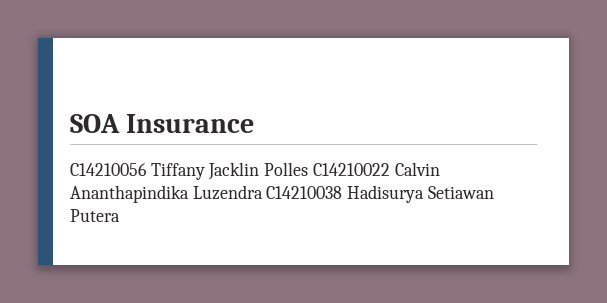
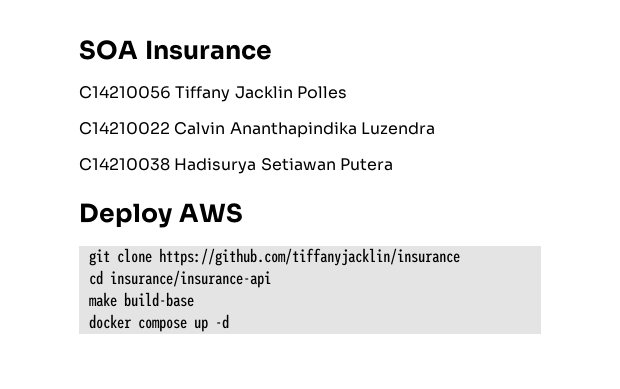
- C14210056 Tiffany Jacklin Polles C14210022 Calvin Ananthapindika Luzendra C14210038 Hadisurya Setiawan Putera
+ C14210056 Tiffany Jacklin Polles
+ C14210022 Calvin Ananthapindika Luzendra
+ C14210038 Hadisurya Setiawan Putera
+ Deploy AWS
+ git clone https://github.com/tiffanyjacklin/insurance
+ cd insurance/insurance-api
+ make build-base
+ docker compose up -d

